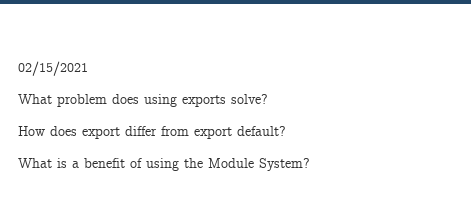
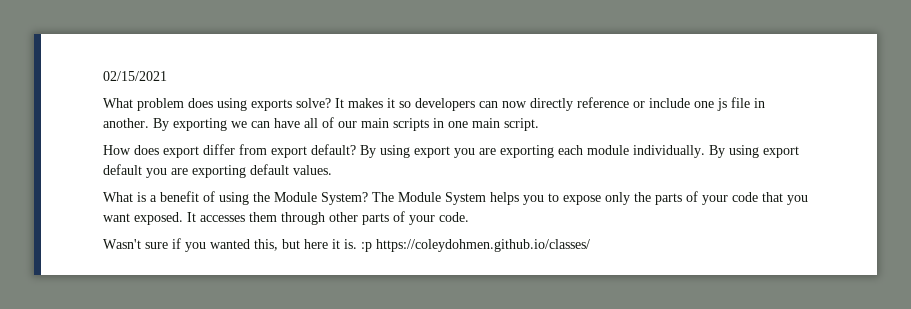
+ It makes it so developers can now directly reference or include one js file in another. By exporting we can have all of our main scripts in one main script.
+ By using export you are exporting each module individually. By using export default you are exporting default values.
+ The Module System helps you to expose only the parts of your code that you want exposed. It accesses them through other parts of your code.
+ Wasn't sure if you wanted this, but here it is. :p https://coleydohmen.github.io/classes/

